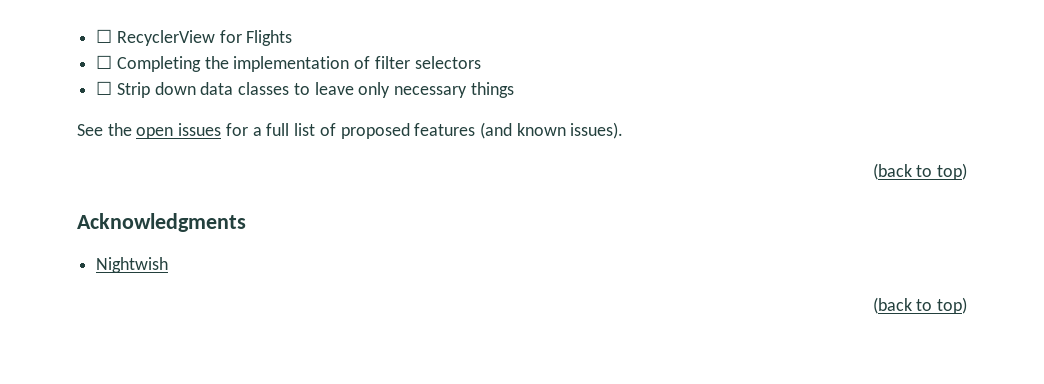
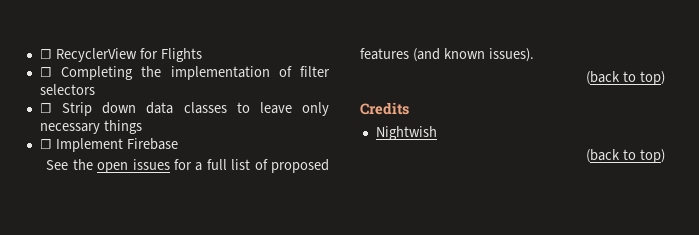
+ ☐ Implement Firebase
- Acknowledgments
+ Credits

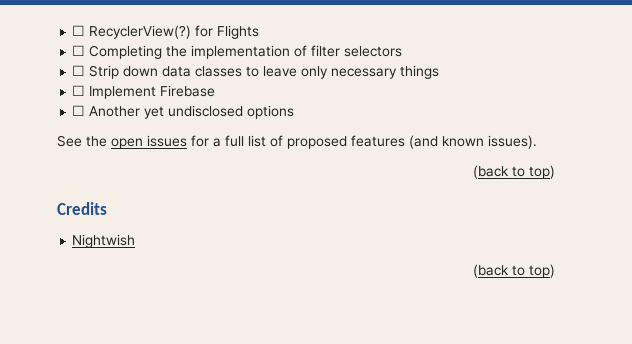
- ☐ RecyclerView for Flights
+ ☐ RecyclerView(?) for Flights
+ ☐ Another yet undisclosed options

